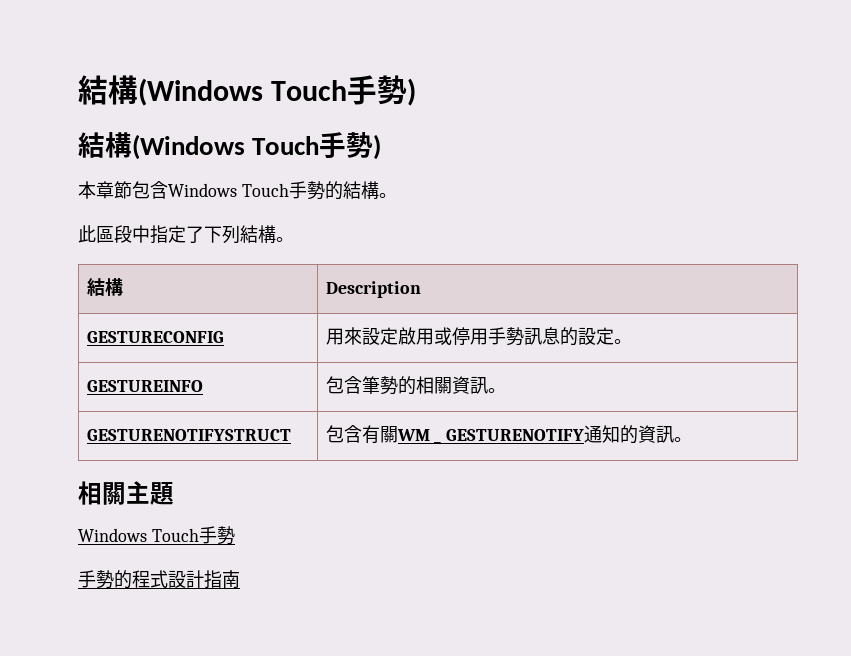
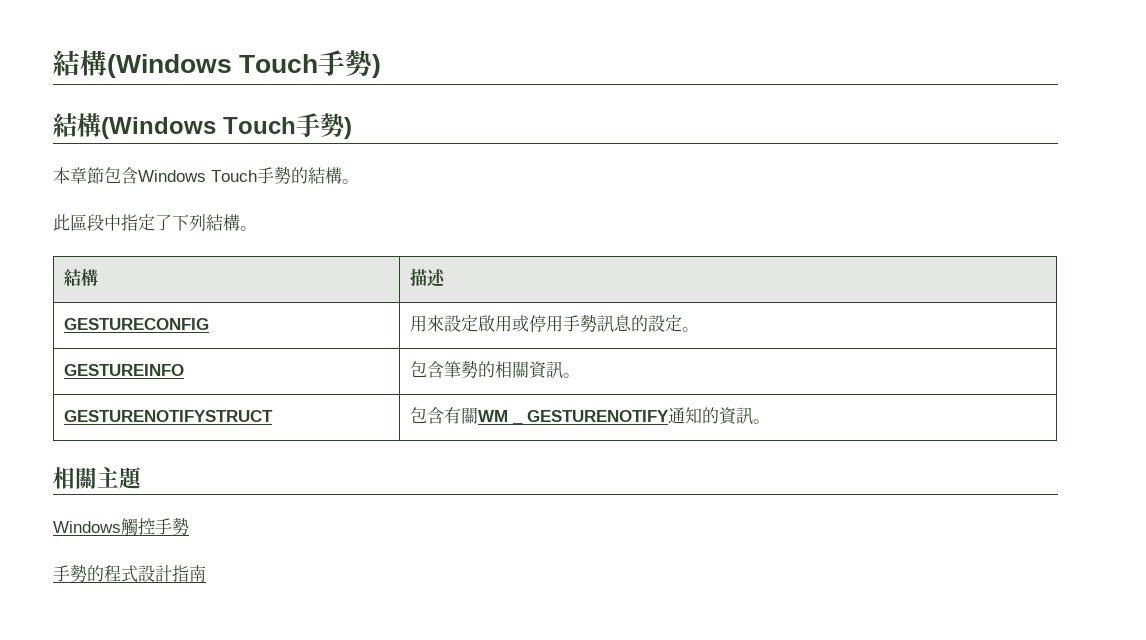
- 結構 | Description
+ 結構 | 描述
  相關主題
- Windows Touch手勢
+ Windows觸控手勢

